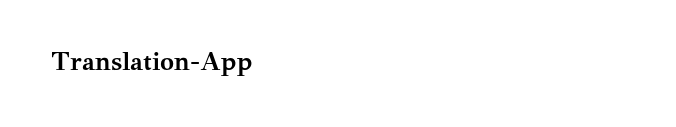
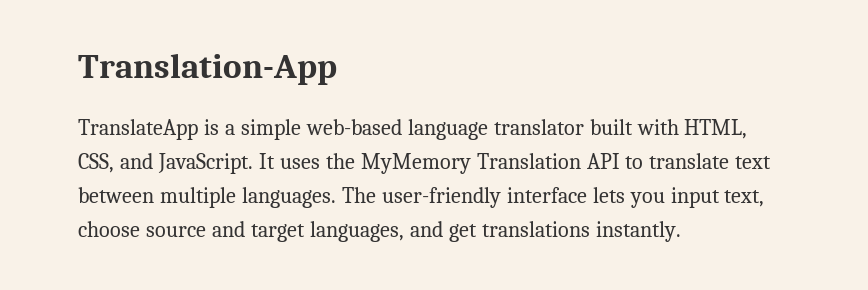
+ TranslateApp is a simple web-based language translator built with HTML, CSS, and JavaScript. It uses the MyMemory Translation API to translate text between multiple languages. The user-friendly interface lets you input text, choose source and target languages, and get translations instantly.

